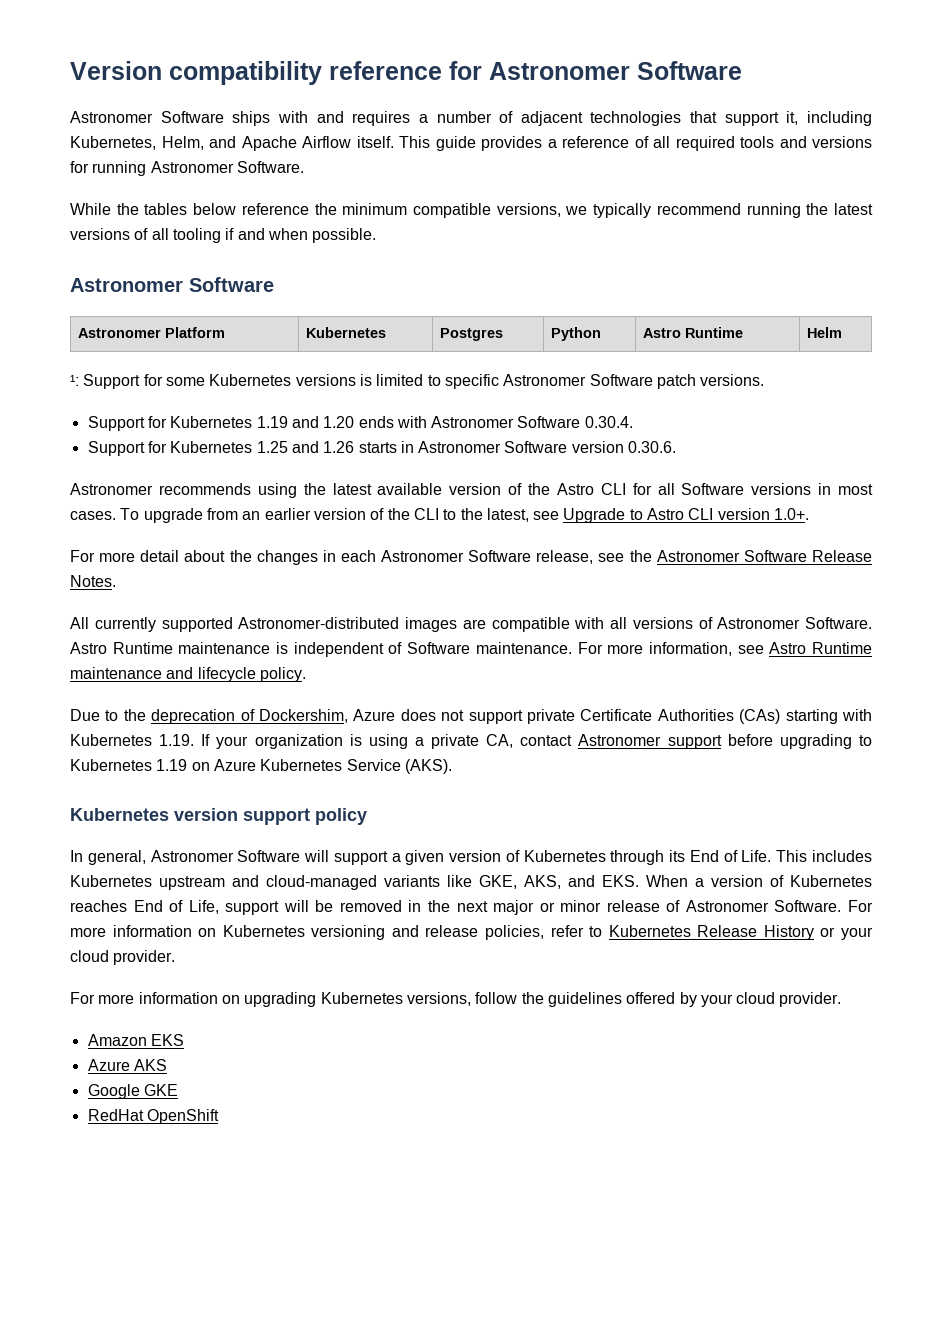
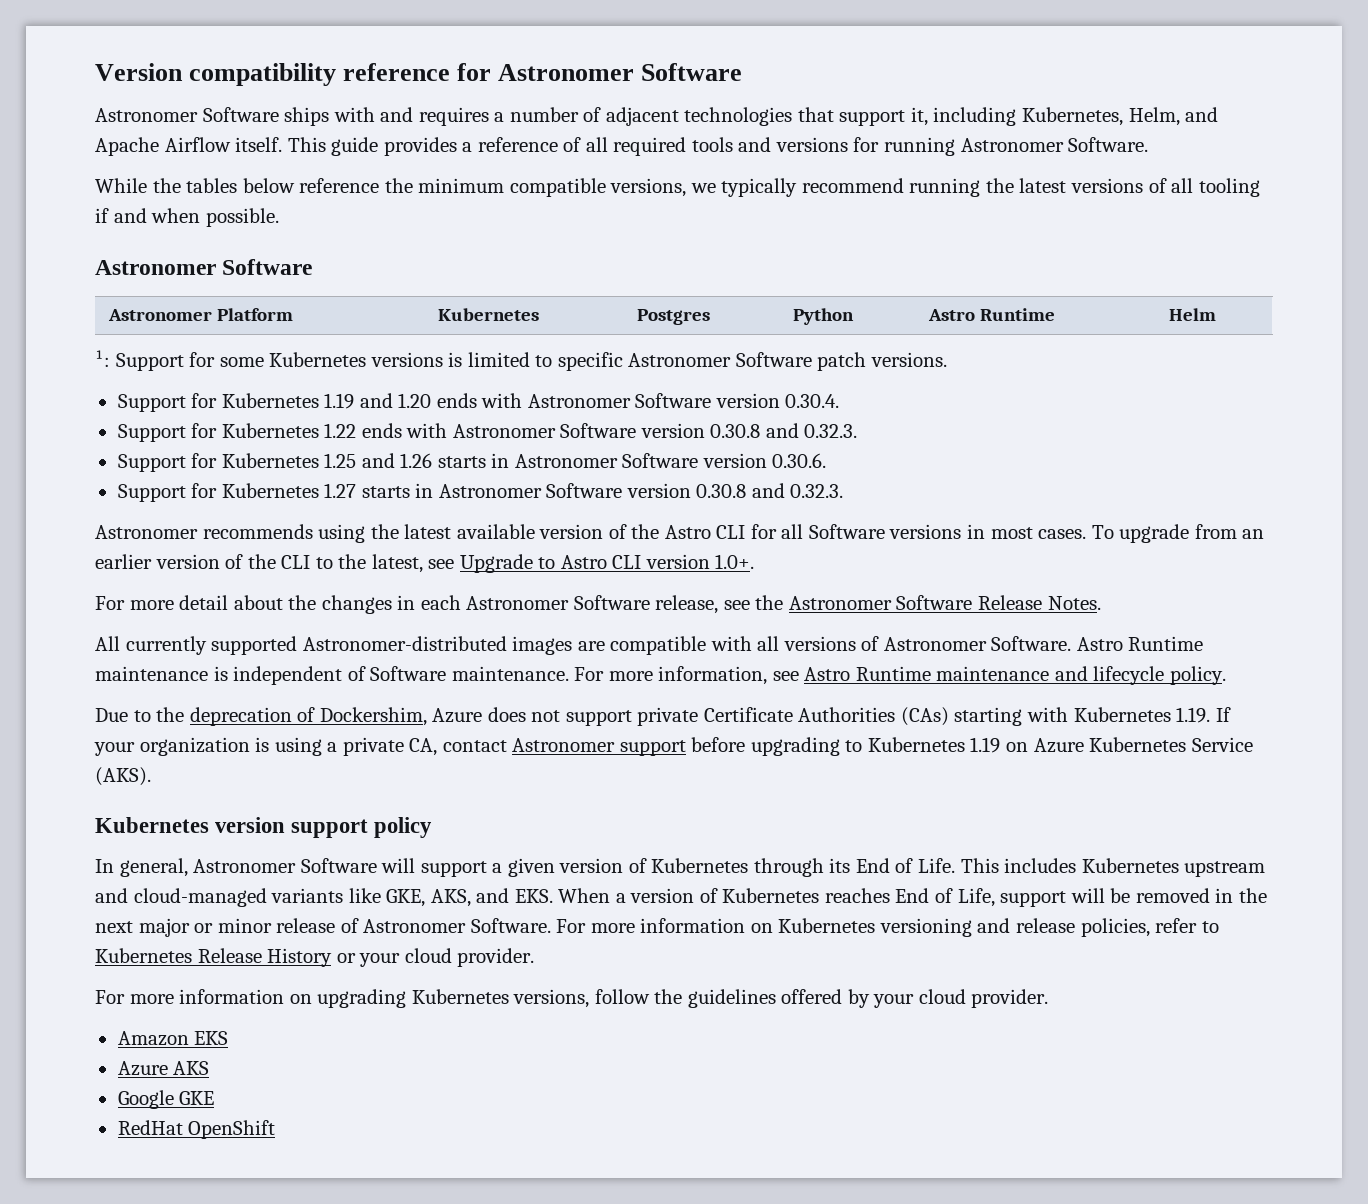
- Support for Kubernetes 1.19 and 1.20 ends with Astronomer Software 0.30.4.
+ Support for Kubernetes 1.19 and 1.20 ends with Astronomer Software version 0.30.4.
+ Support for Kubernetes 1.22 ends with Astronomer Software version 0.30.8 and 0.32.3.
+ Support for Kubernetes 1.27 starts in Astronomer Software version 0.30.8 and 0.32.3.

